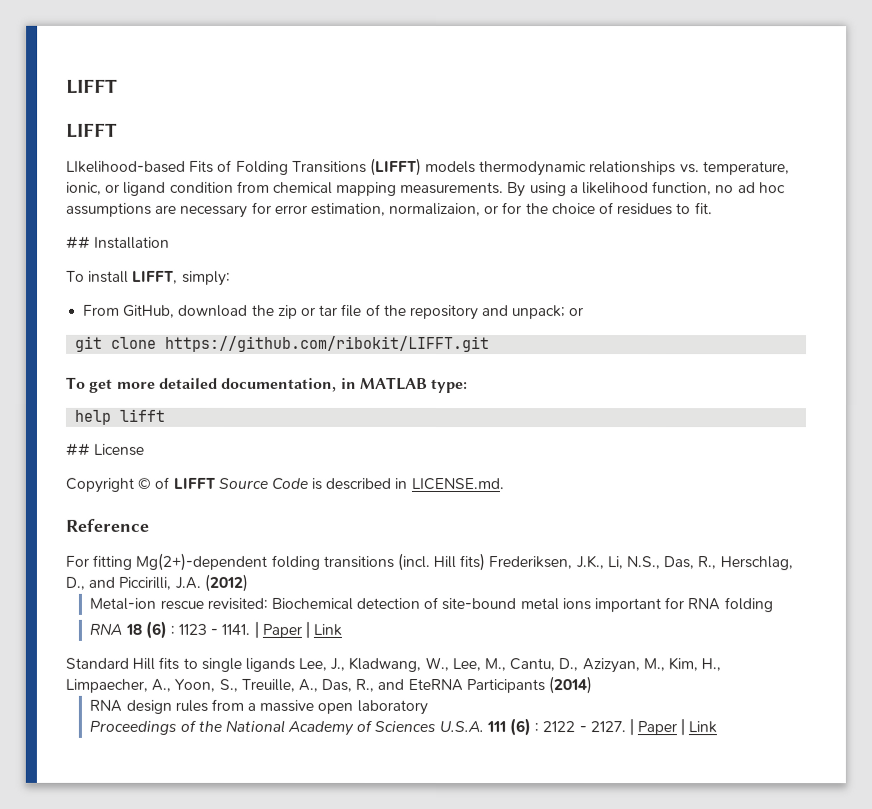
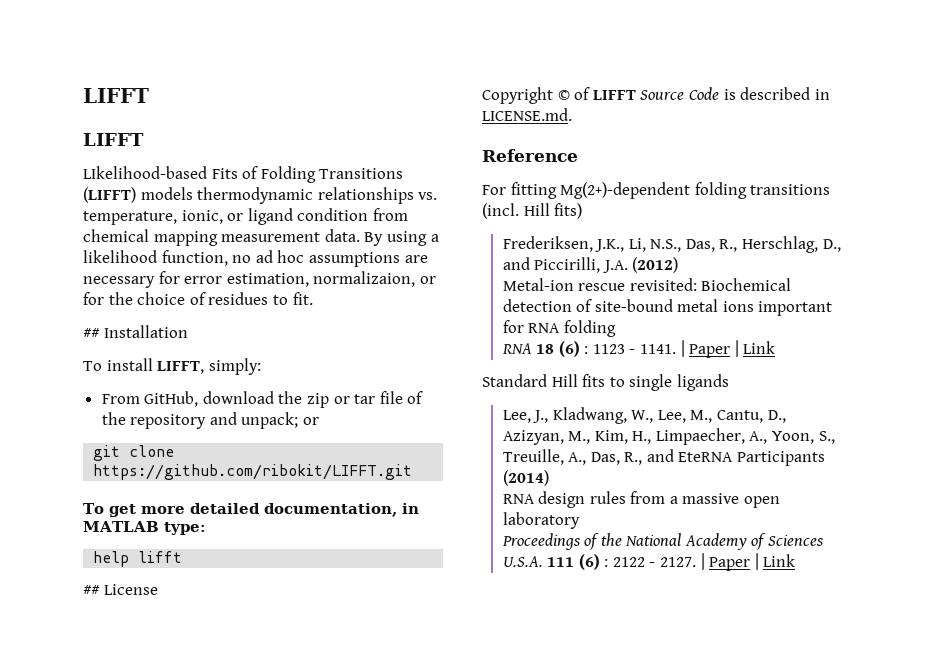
- LIkelihood-based Fits of Folding Transitions (LIFFT) models thermodynamic relationships vs. temperature, ionic, or ligand condition from chemical mapping measurements.
+ LIkelihood-based Fits of Folding Transitions (LIFFT) models thermodynamic relationships vs. temperature, ionic, or ligand condition from chemical mapping measurement data.
- For fitting Mg(2+)-dependent folding transitions (incl. Hill fits) Frederiksen, J.K., Li, N.S., Das, R., Herschlag, D., and Piccirilli, J.A. (2012)
+ For fitting Mg(2+)-dependent folding transitions (incl. Hill fits)
+ Frederiksen, J.K., Li, N.S., Das, R., Herschlag, D., and Piccirilli, J.A. (2012)
- Standard Hill fits to single ligands Lee, J., Kladwang, W., Lee, M., Cantu, D., Azizyan, M., Kim, H., Limpaecher, A., Yoon, S., Treuille, A., Das, R., and EteRNA Participants (2014)
+ Standard Hill fits to single ligands
+ Lee, J., Kladwang, W., Lee, M., Cantu, D., Azizyan, M., Kim, H., Limpaecher, A., Yoon, S., Treuille, A., Das, R., and EteRNA Participants (2014)

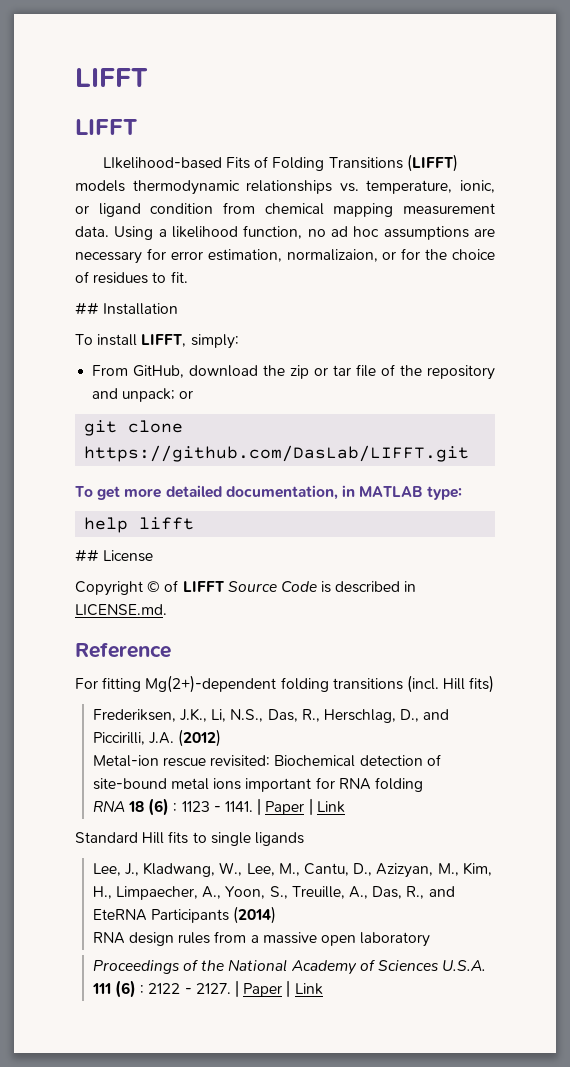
- By using a likelihood function, no ad hoc assumptions are necessary for error estimation, normalizaion, or for the choice of residues to fit.
+ Using a likelihood function, no ad hoc assumptions are necessary for error estimation, normalizaion, or for the choice of residues to fit.
- git clone https://github.com/ribokit/LIFFT.git
+ git clone https://github.com/DasLab/LIFFT.git

